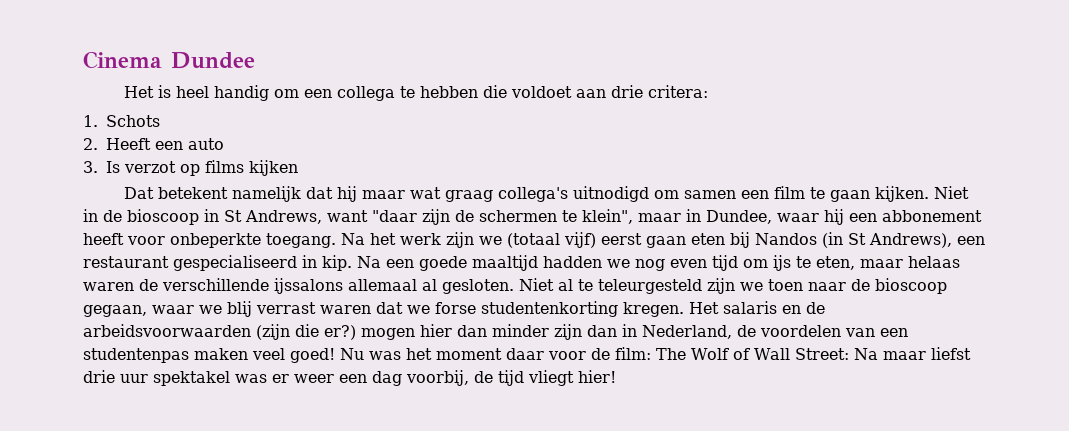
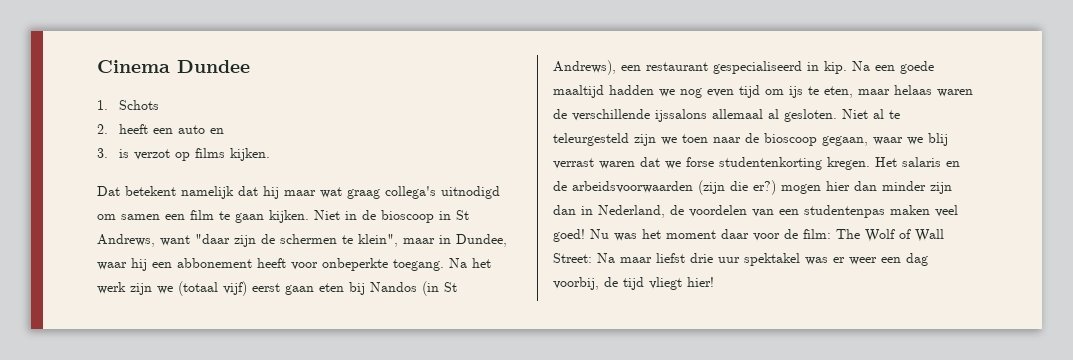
- Het is heel handig om een collega te hebben die voldoet aan drie critera:
- 2. Heeft een auto
+ 2. heeft een auto en
- 3. Is verzot op films kijken
+ 3. is verzot op films kijken.

